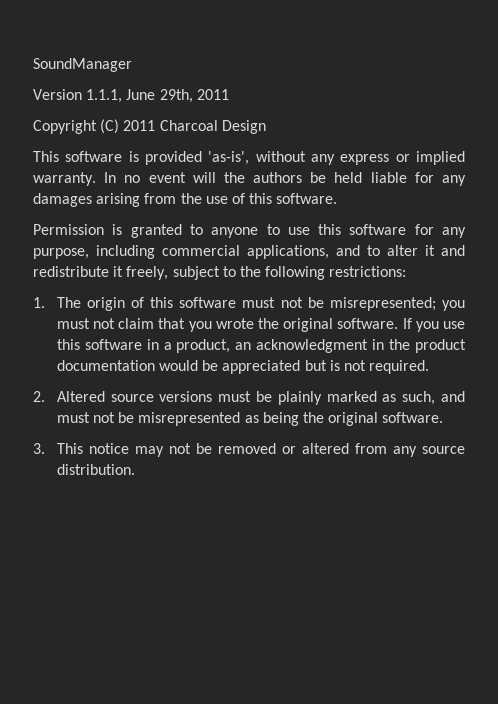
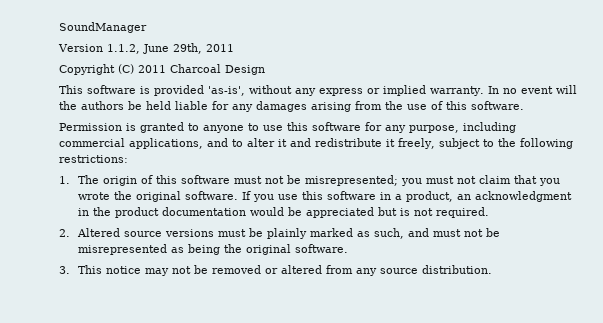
- Version 1.1.1, June 29th, 2011
+ Version 1.1.2, June 29th, 2011

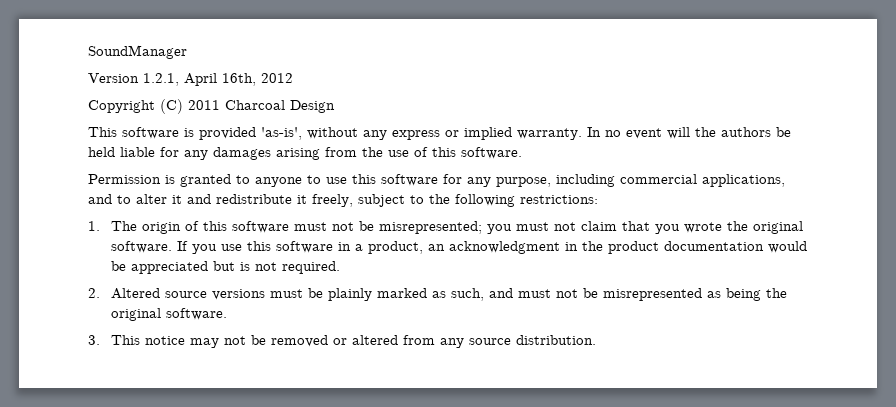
- Version 1.1.2, June 29th, 2011
+ Version 1.2.1, April 16th, 2012

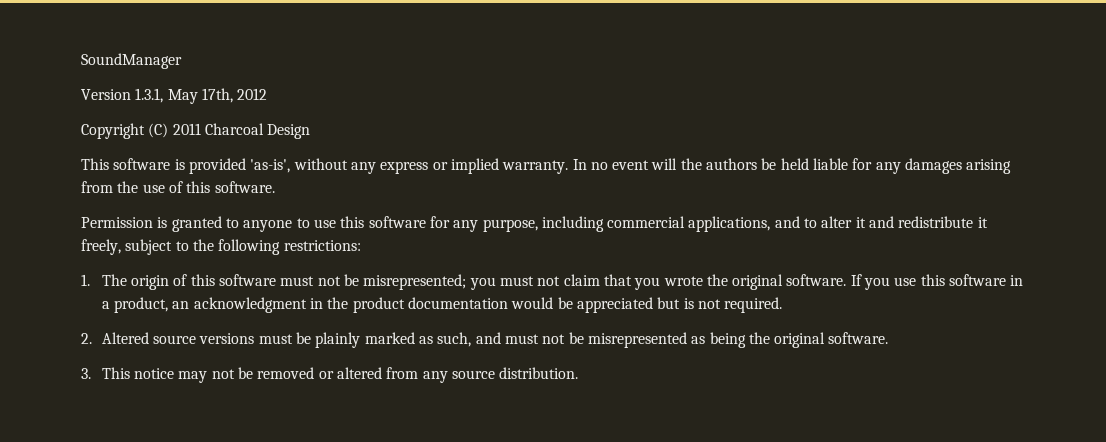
- Version 1.2.1, April 16th, 2012
+ Version 1.3.1, May 17th, 2012

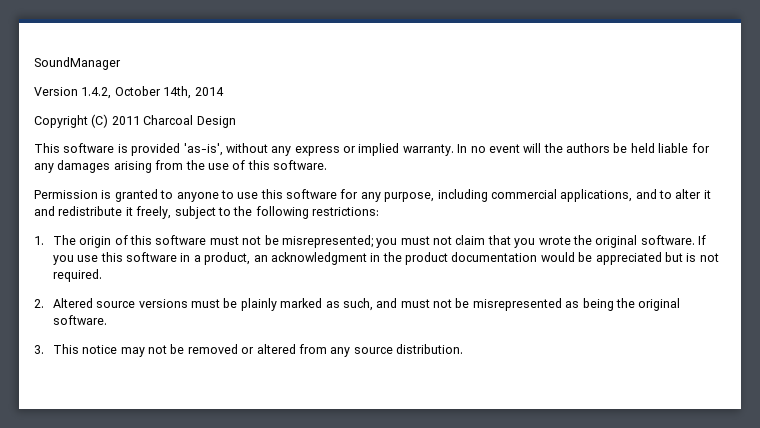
- Version 1.3.1, May 17th, 2012
+ Version 1.4.2, October 14th, 2014

